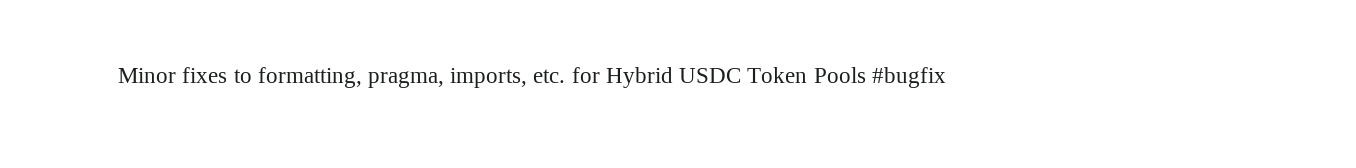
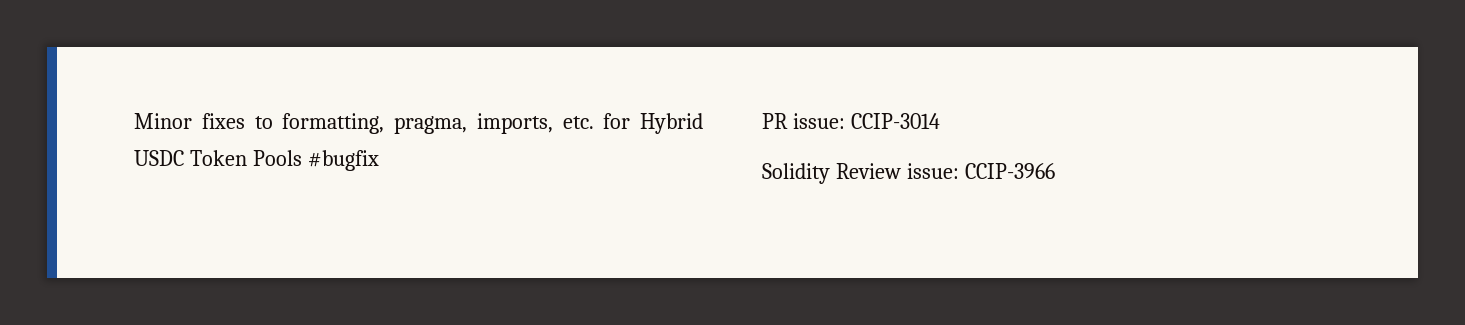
+ PR issue: CCIP-3014
+ Solidity Review issue: CCIP-3966

